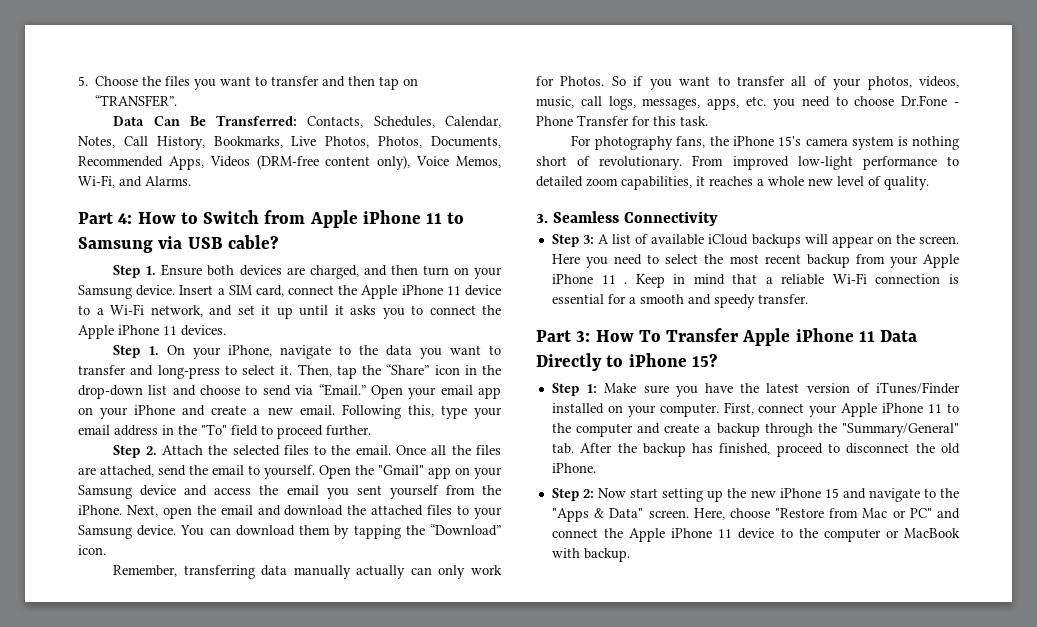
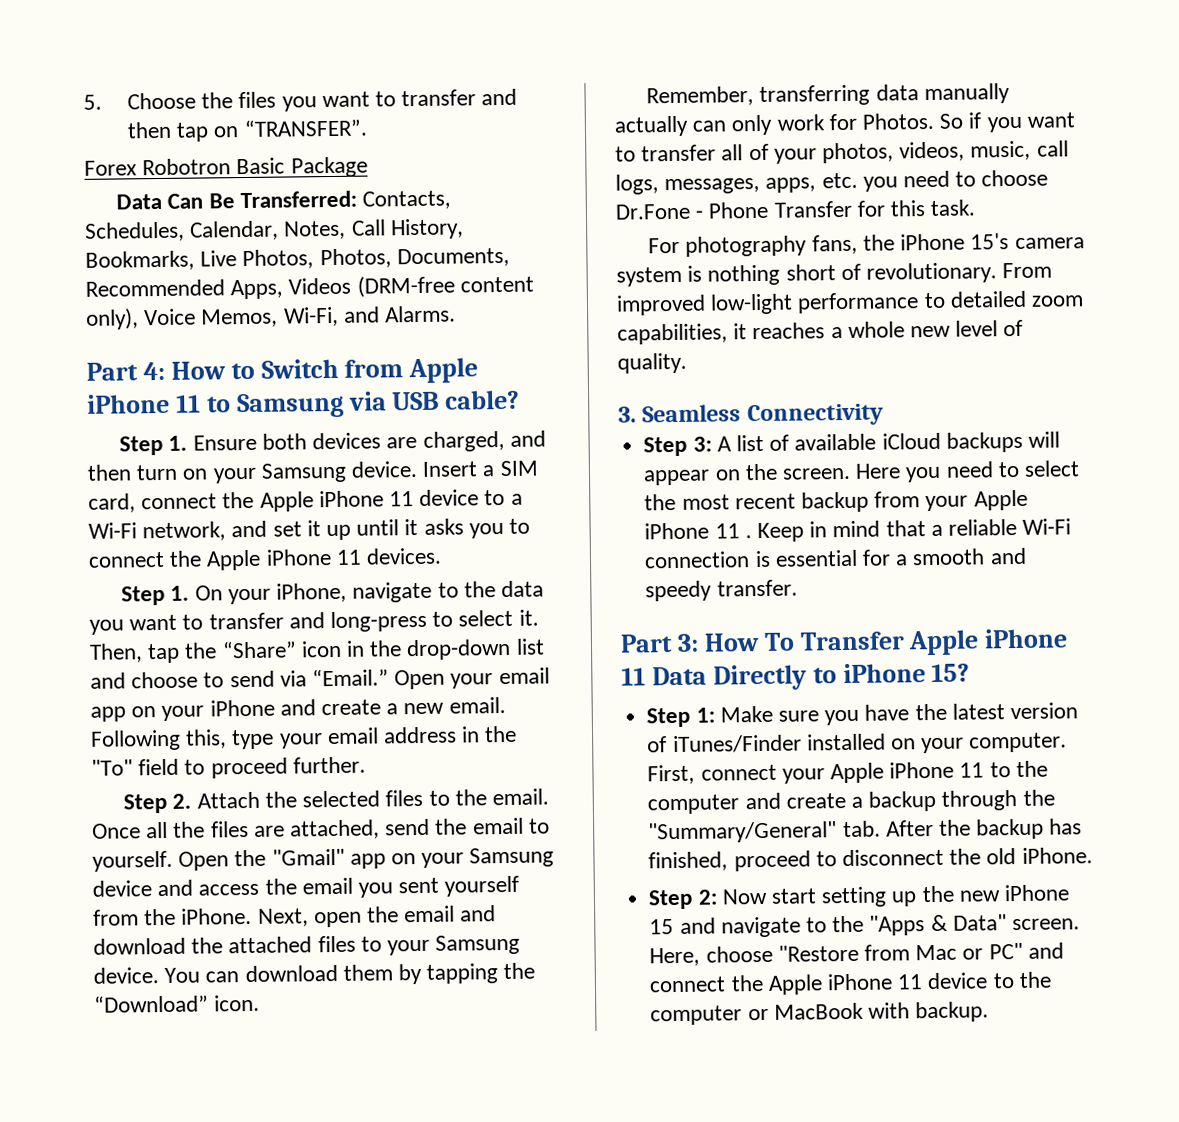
+ Forex Robotron Basic Package

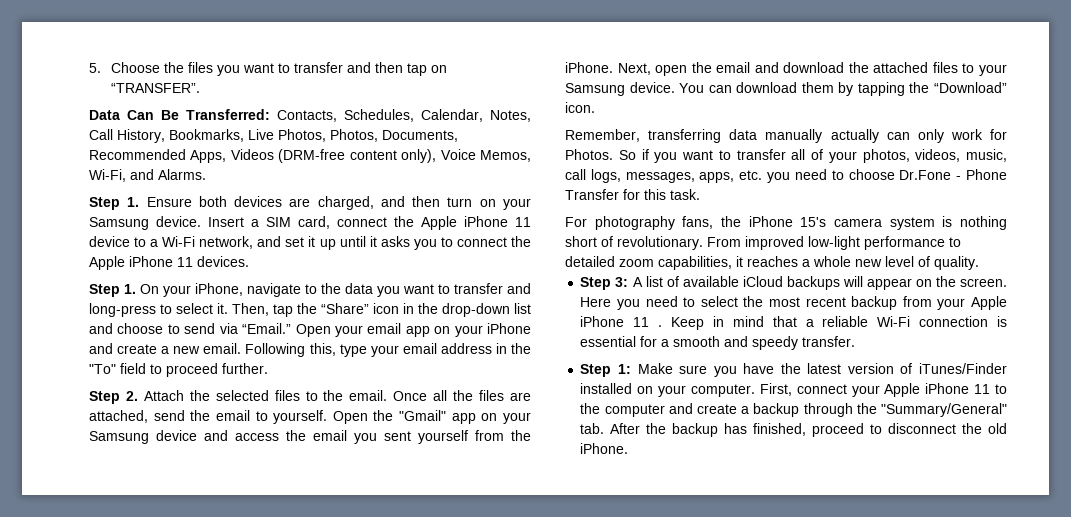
- Forex Robotron Basic Package
- Part 4: How to Switch from Apple iPhone 11 to Samsung via USB cable?
- 3. Seamless Connectivity
- Part 3: How To Transfer Apple iPhone 11 Data Directly to iPhone 15?
- Step 2: Now start setting up the new iPhone 15 and navigate to the "Apps & Data" screen. Here, choose "Restore from Mac or PC" and connect the Apple iPhone 11 device to the computer or MacBook with backup.

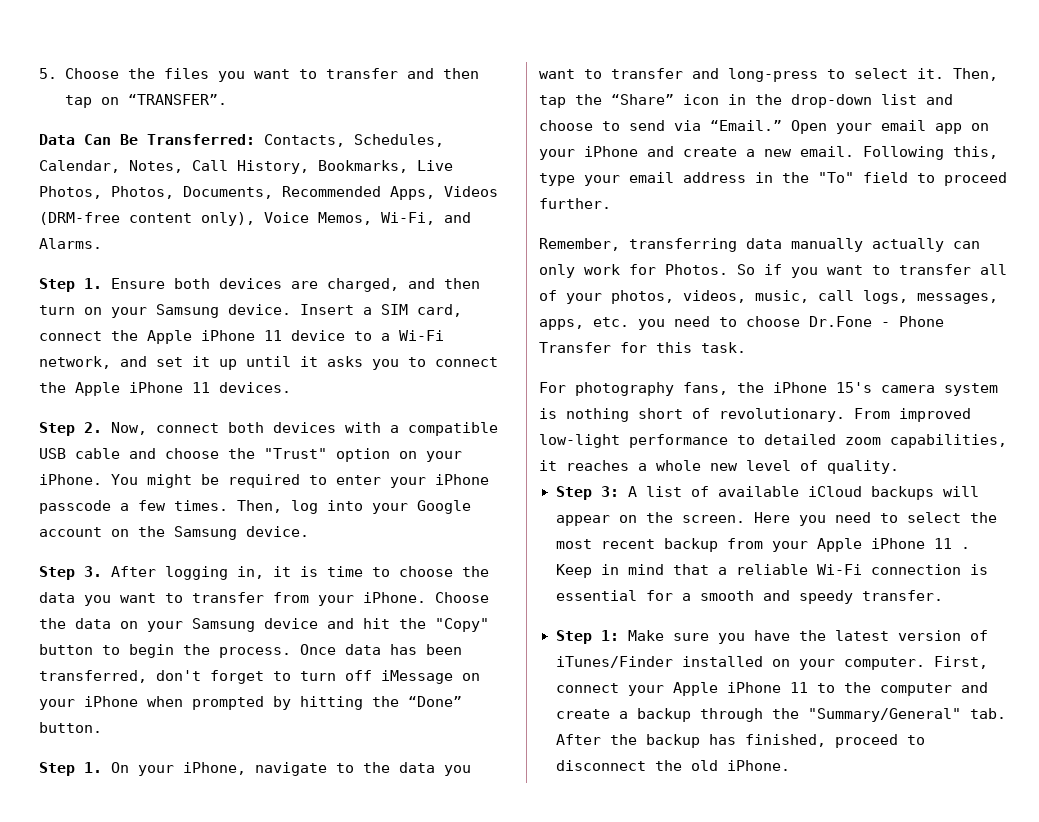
+ Step 2. Now, connect both devices with a compatible USB cable and choose the "Trust" option on your iPhone. You might be required to enter your iPhone passcode a few times. Then, log into your Google account on the Samsung device.
+ Step 3. After logging in, it is time to choose the data you want to transfer from your iPhone. Choose the data on your Samsung device and hit the "Copy" button to begin the process. Once data has been transferred, don't forget to turn off iMessage on your iPhone when prompted by hitting the “Done” button.
- Step 2. Attach the selected files to the email. Once all the files are attached, send the email to yourself. Open the "Gmail" app on your Samsung device and access the email you sent yourself from the iPhone. Next, open the email and download the attached files to your Samsung device. You can download them by tapping the “Download” icon.

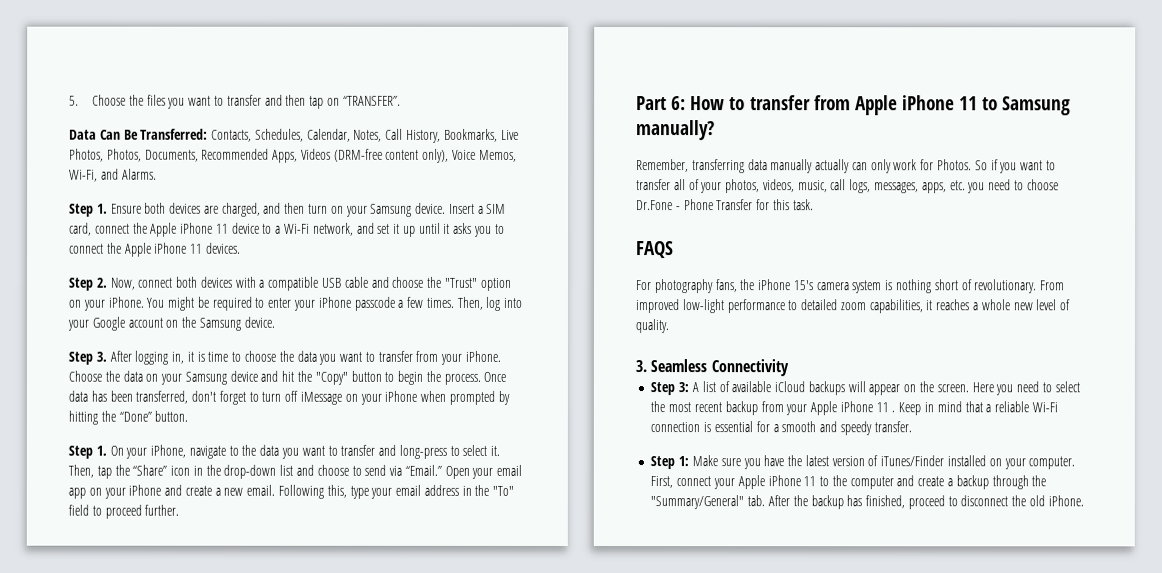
+ Part 6: How to transfer from Apple iPhone 11 to Samsung manually?
+ FAQS
+ 3. Seamless Connectivity

